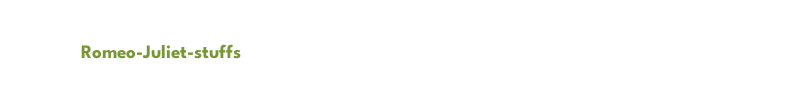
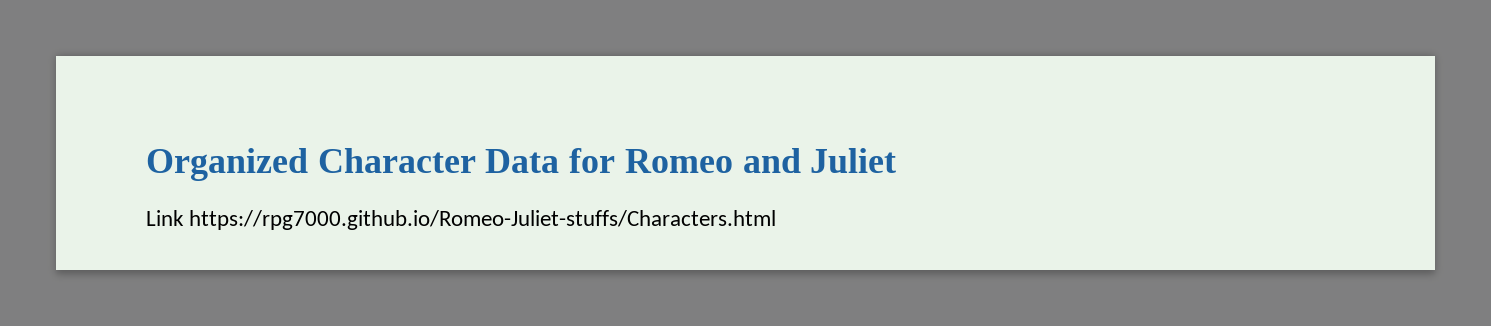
- Romeo-Juliet-stuffs
+ Organized Character Data for Romeo and Juliet
+ Link https://rpg7000.github.io/Romeo-Juliet-stuffs/Characters.html

